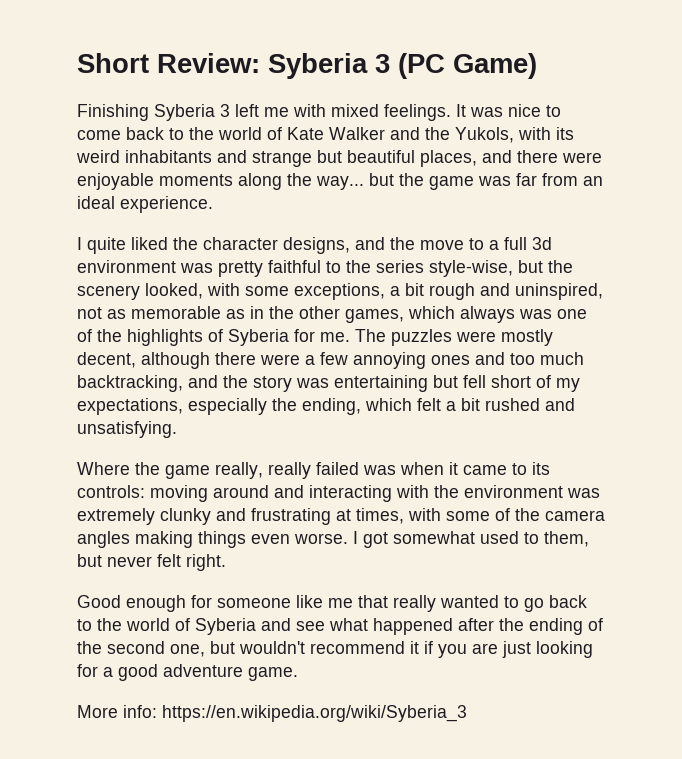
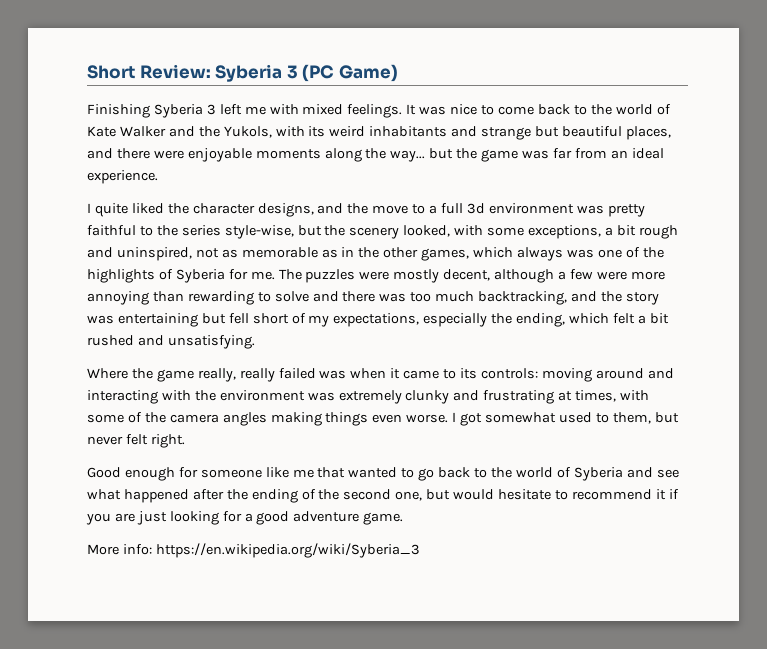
- The puzzles were mostly decent, although there were a few annoying ones and too much backtracking, and the story was entertaining but fell short of my expectations, especially the ending, which felt a bit rushed and unsatisfying.
+ The puzzles were mostly decent, although a few were more annoying than rewarding to solve and there was too much backtracking, and the story was entertaining but fell short of my expectations, especially the ending, which felt a bit rushed and unsatisfying.
- Good enough for someone like me that really wanted to go back to the world of Syberia and see what happened after the ending of the second one, but wouldn't recommend it if you are just looking for a good adventure game.
+ Good enough for someone like me that wanted to go back to the world of Syberia and see what happened after the ending of the second one, but would hesitate to recommend it if you are just looking for a good adventure game.

